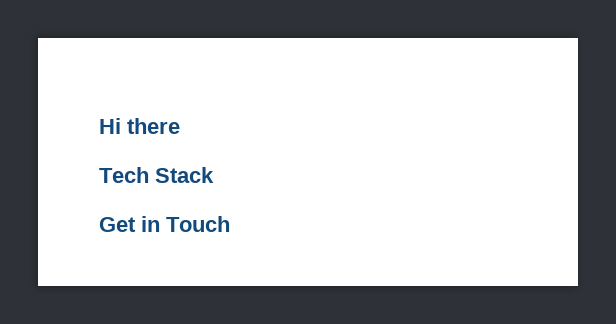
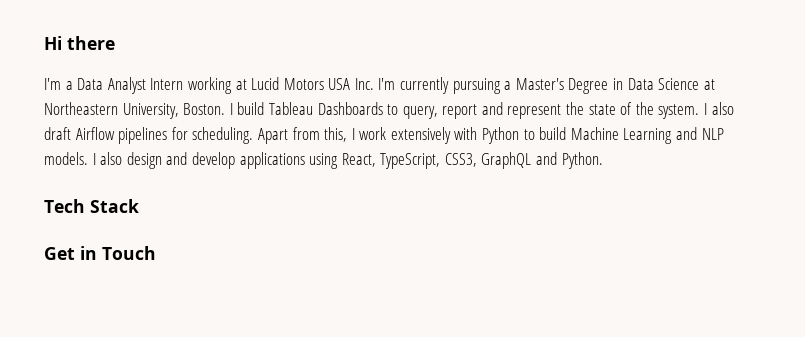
+ I'm a Data Analyst Intern working at Lucid Motors USA Inc. I'm currently pursuing a Master's Degree in Data Science at Northeastern University, Boston. I build Tableau Dashboards to query, report and represent the state of the system. I also draft Airflow pipelines for scheduling. Apart from this, I work extensively with Python to build Machine Learning and NLP models. I also design and develop applications using React, TypeScript, CSS3, GraphQL and Python.

